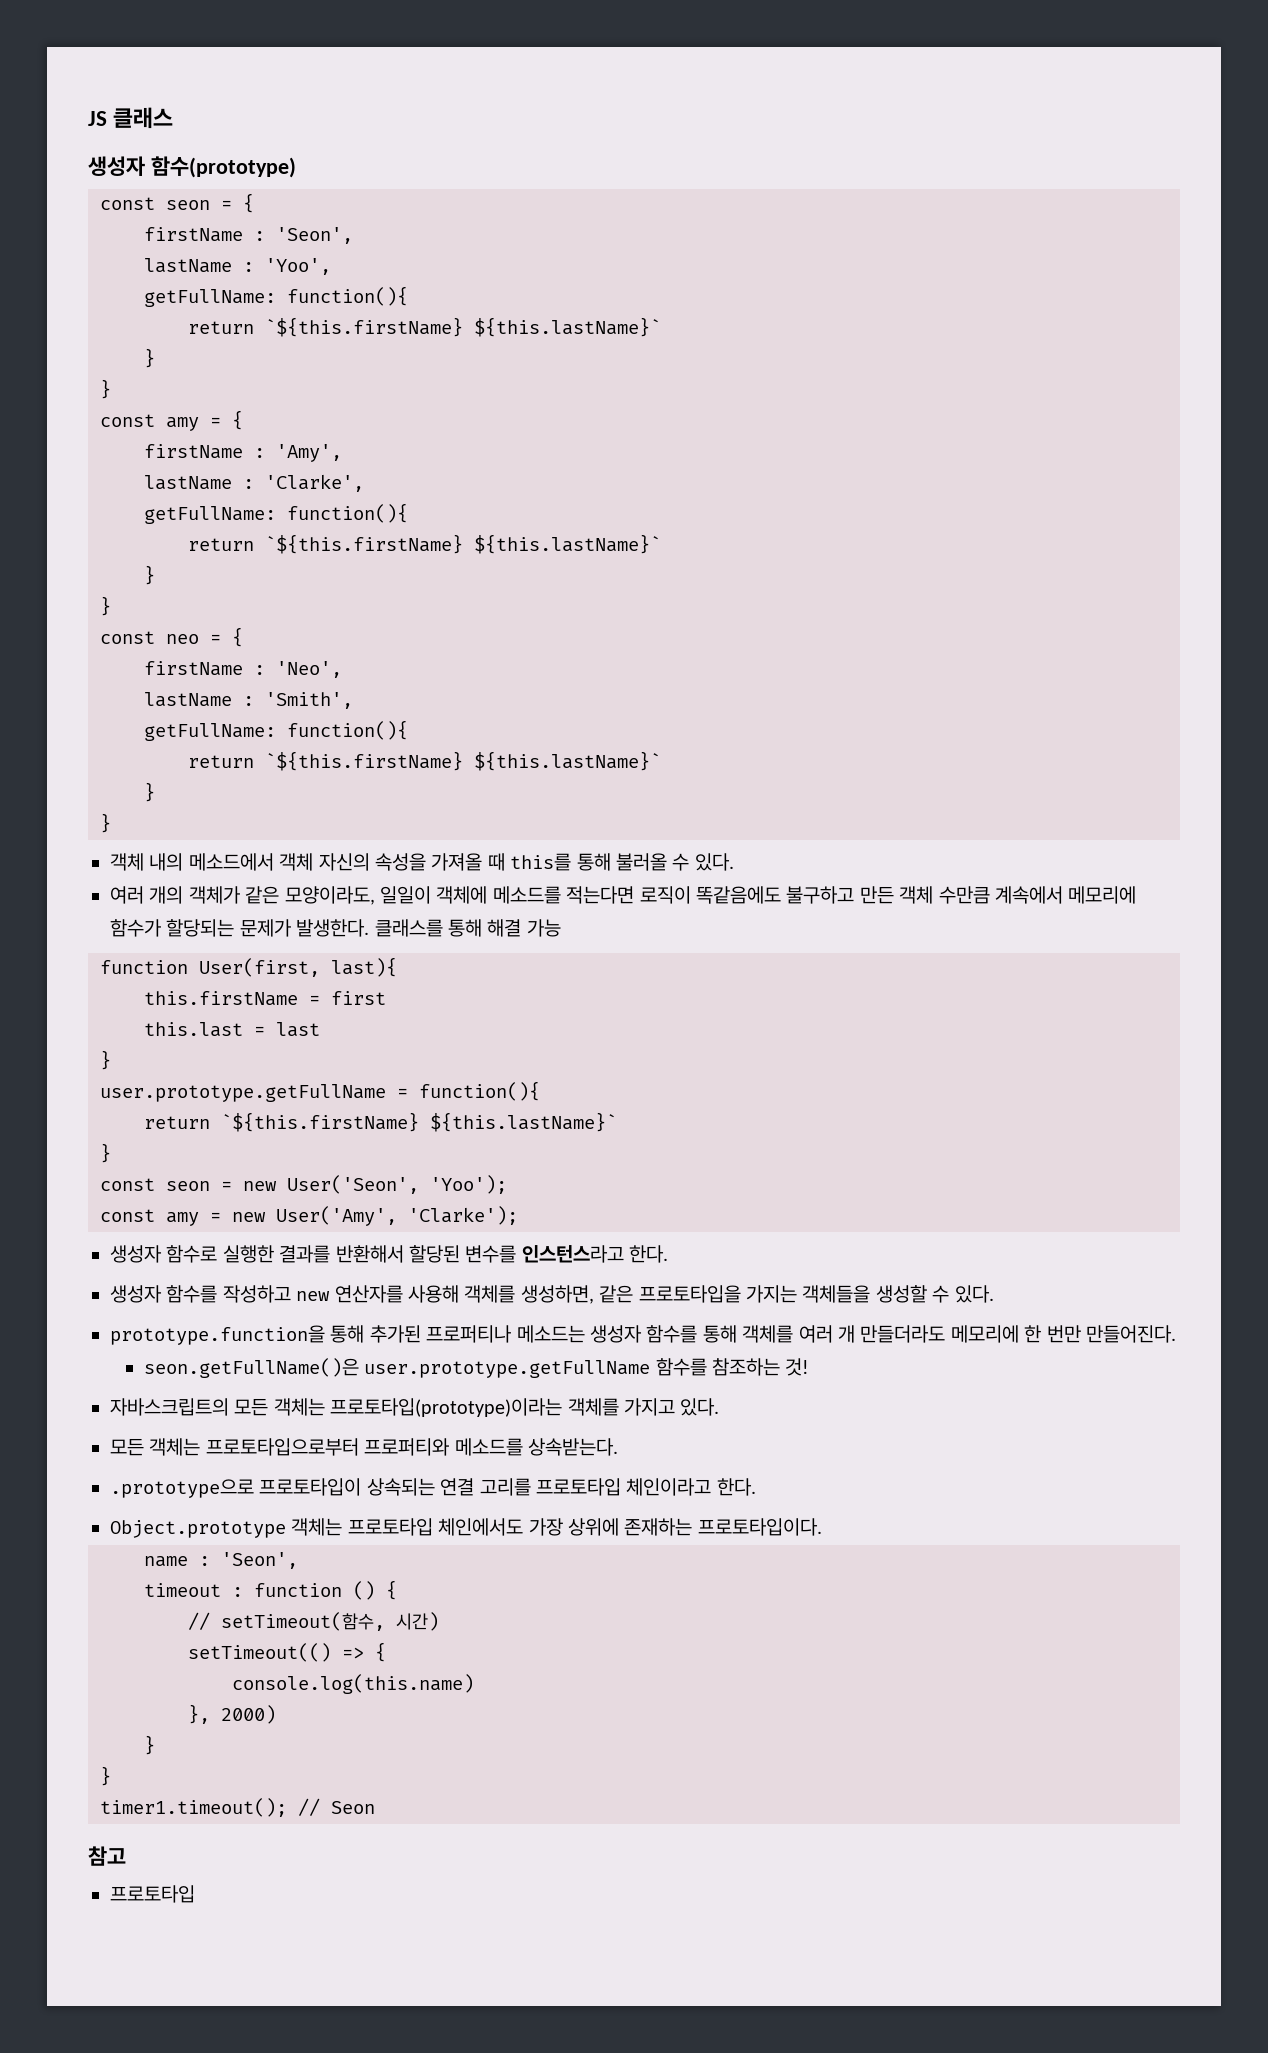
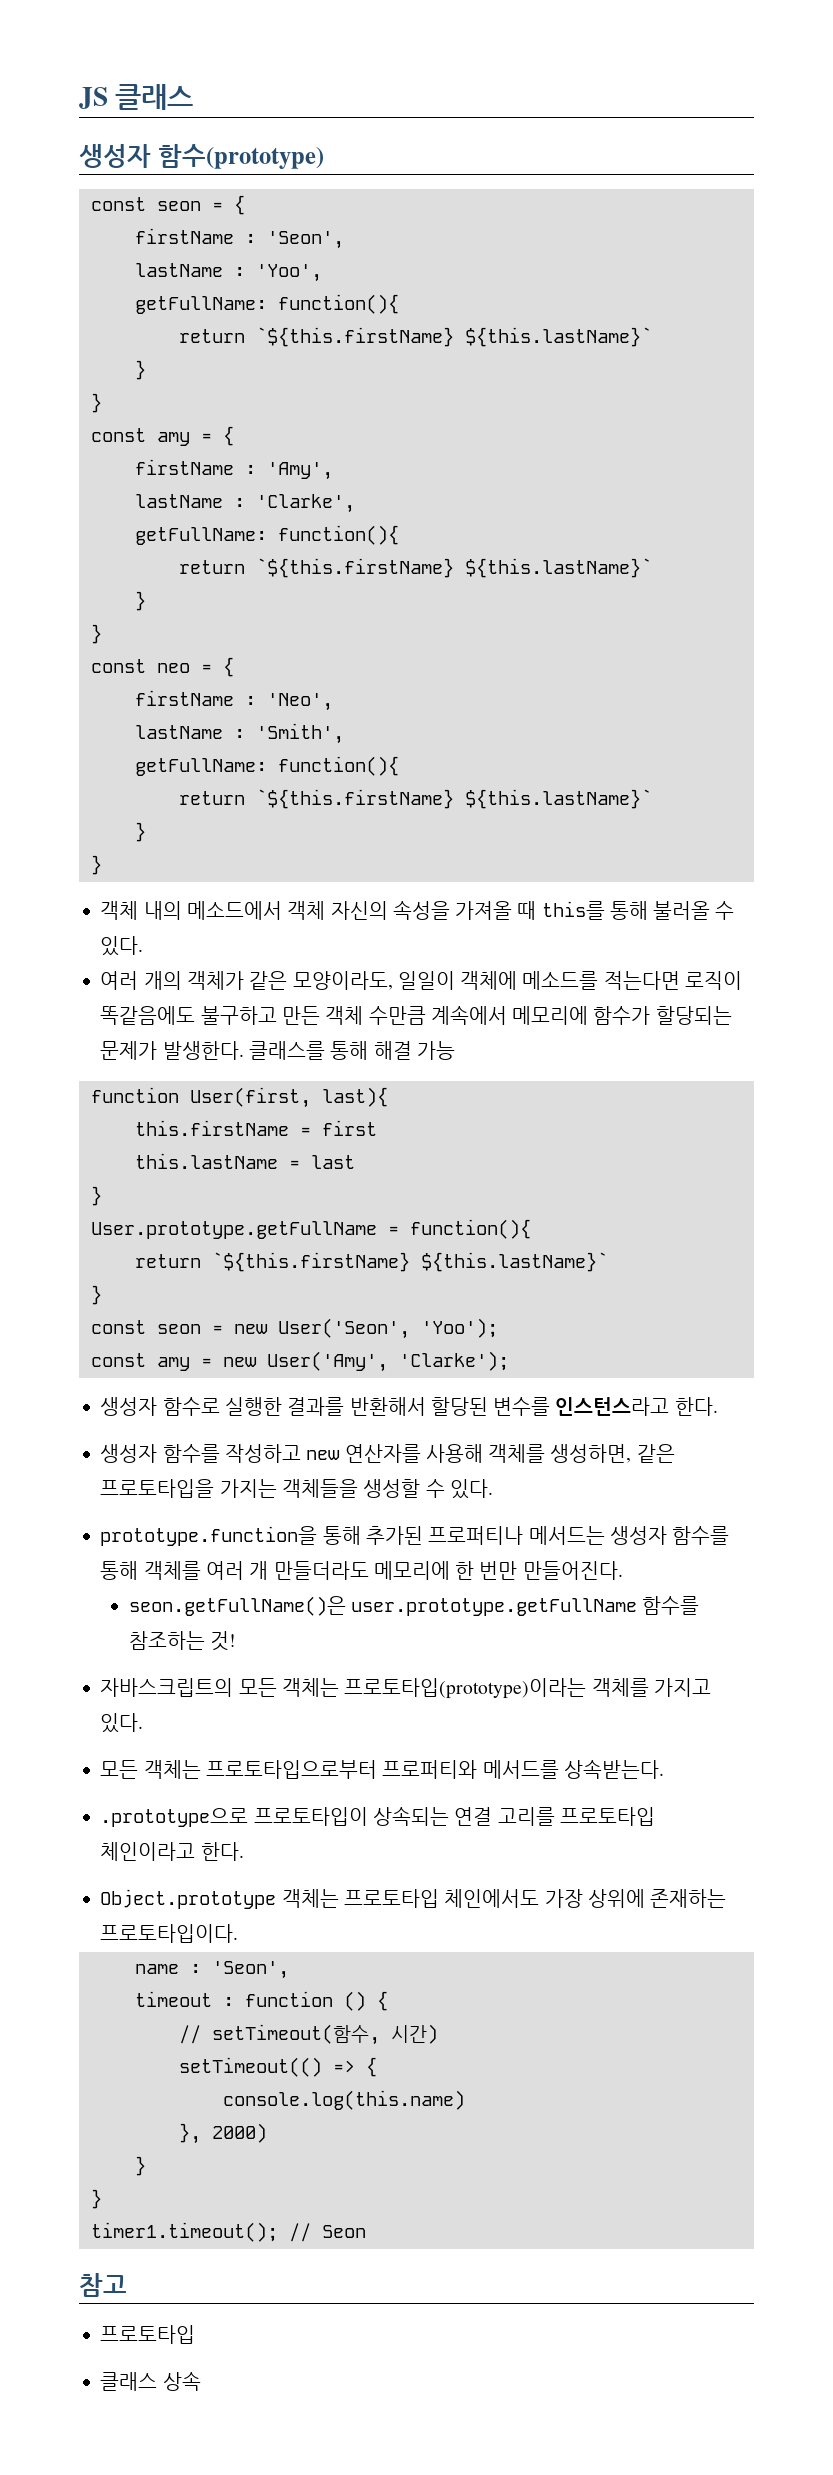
- this.last = last
+ this.lastName = last
- user.prototype.getFullName = function(){
+ User.prototype.getFullName = function(){
- prototype.function을 통해 추가된 프로퍼티나 메소드는 생성자 함수를 통해 객체를 여러 개 만들더라도 메모리에 한 번만 만들어진다.
+ prototype.function을 통해 추가된 프로퍼티나 메서드는 생성자 함수를 통해 객체를 여러 개 만들더라도 메모리에 한 번만 만들어진다.
- 모든 객체는 프로토타입으로부터 프로퍼티와 메소드를 상속받는다.
+ 모든 객체는 프로토타입으로부터 프로퍼티와 메서드를 상속받는다.
+ 클래스 상속

